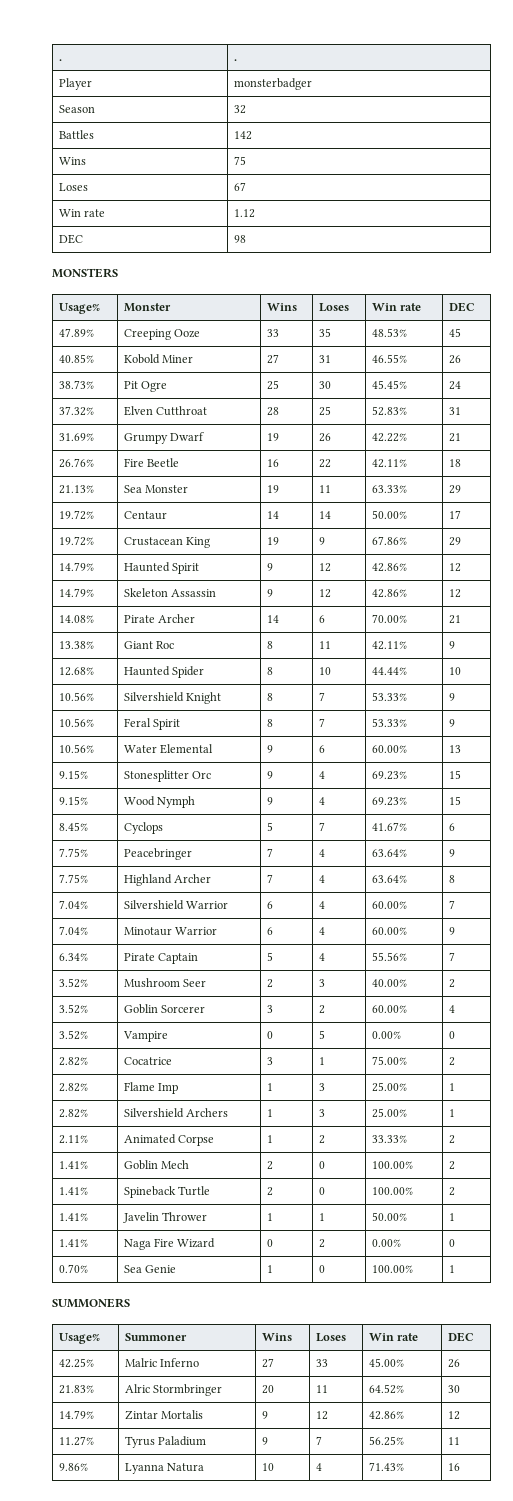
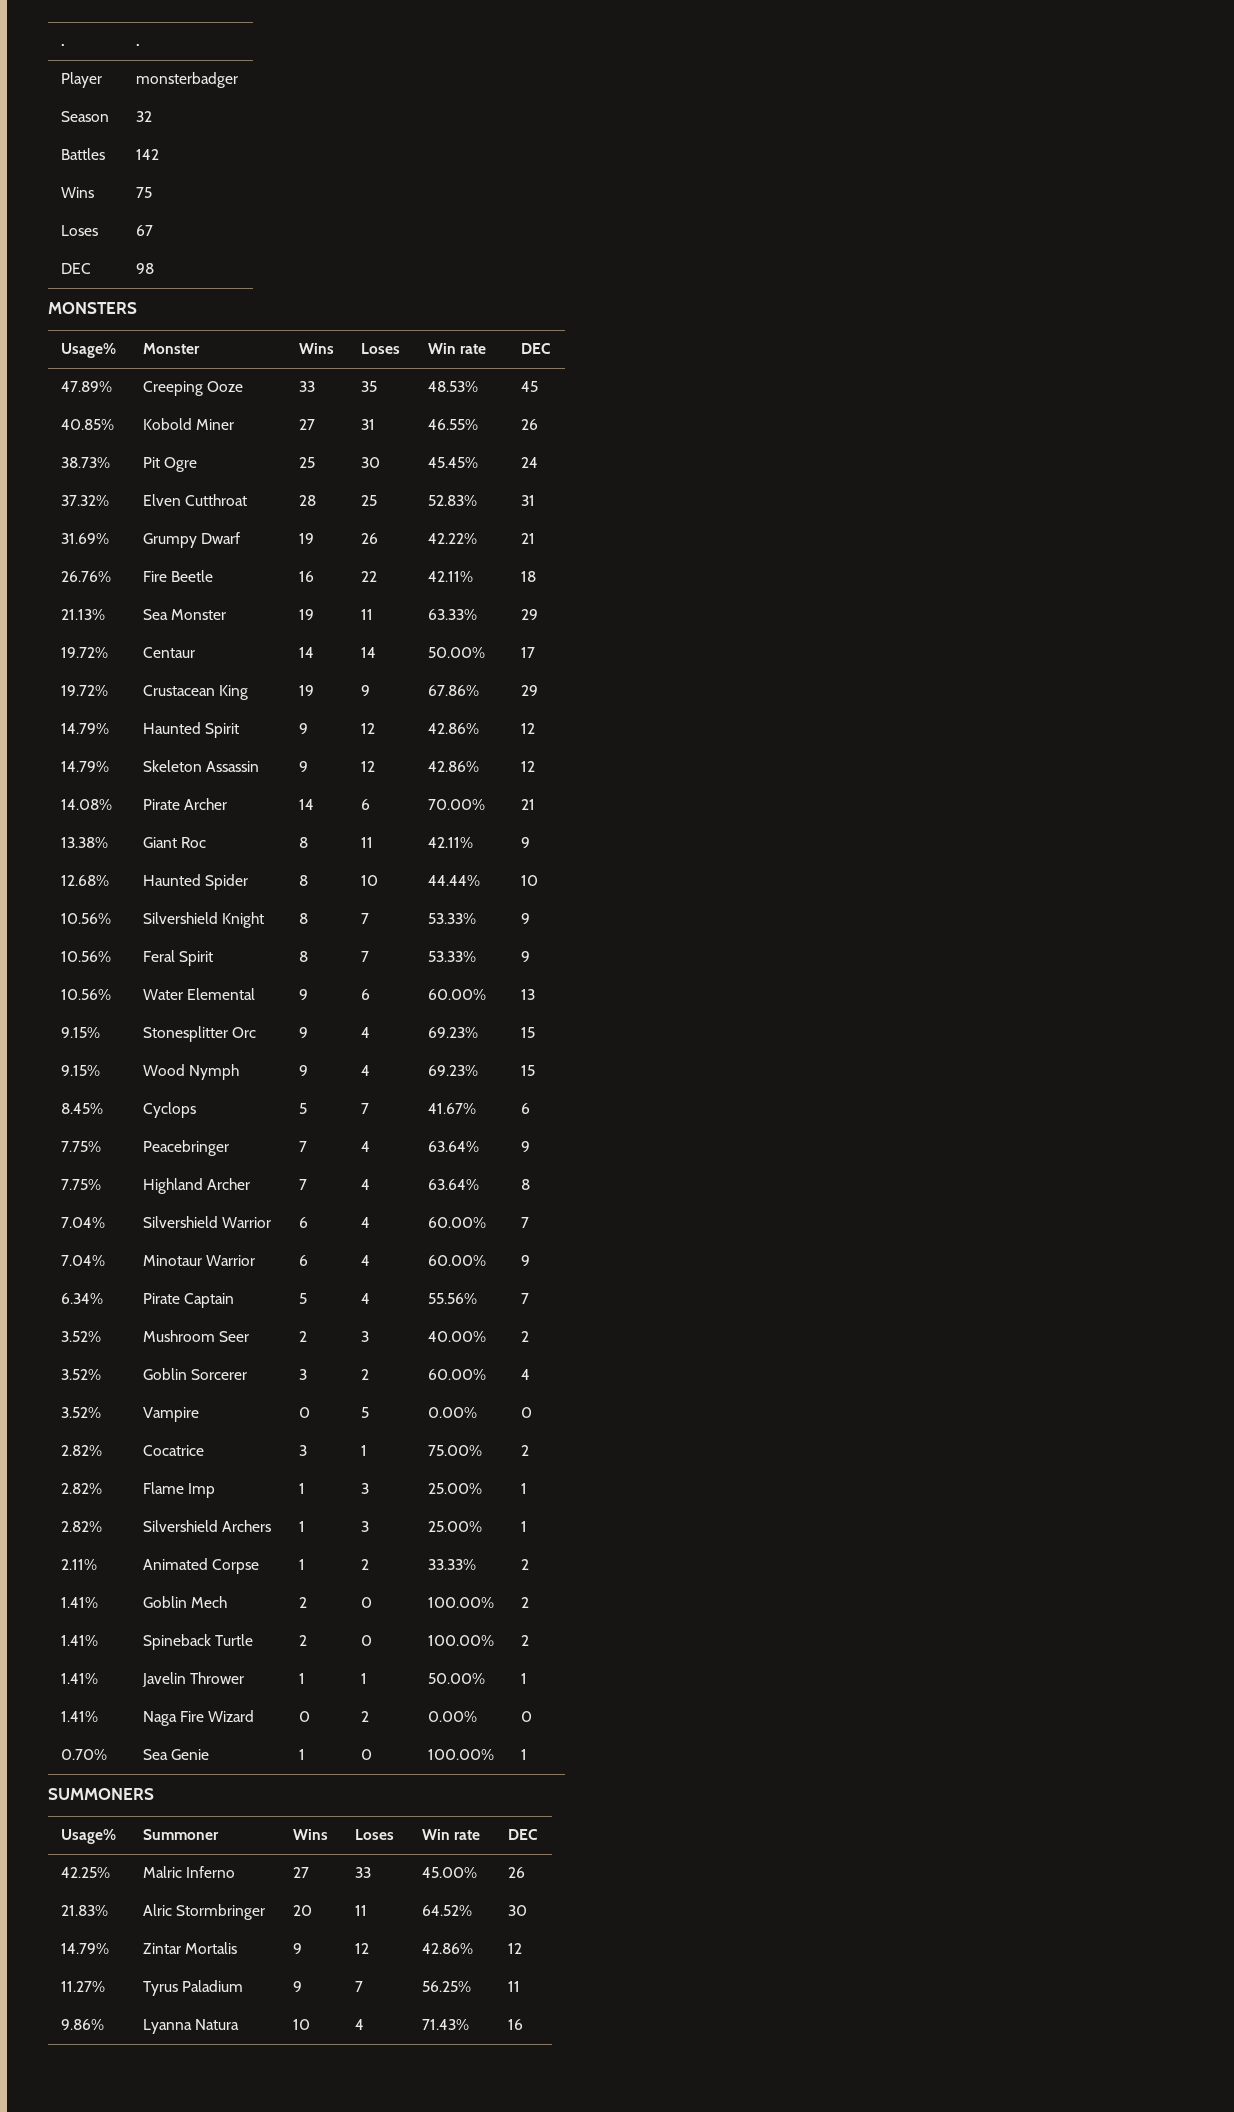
- Win rate | 1.12

